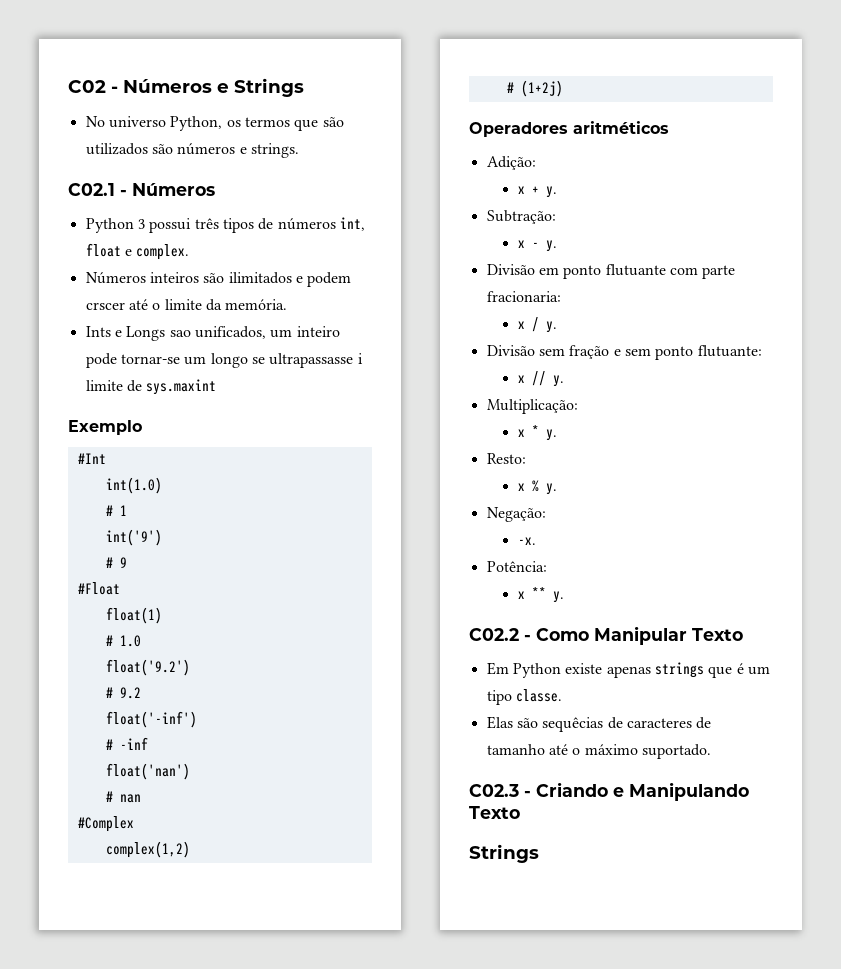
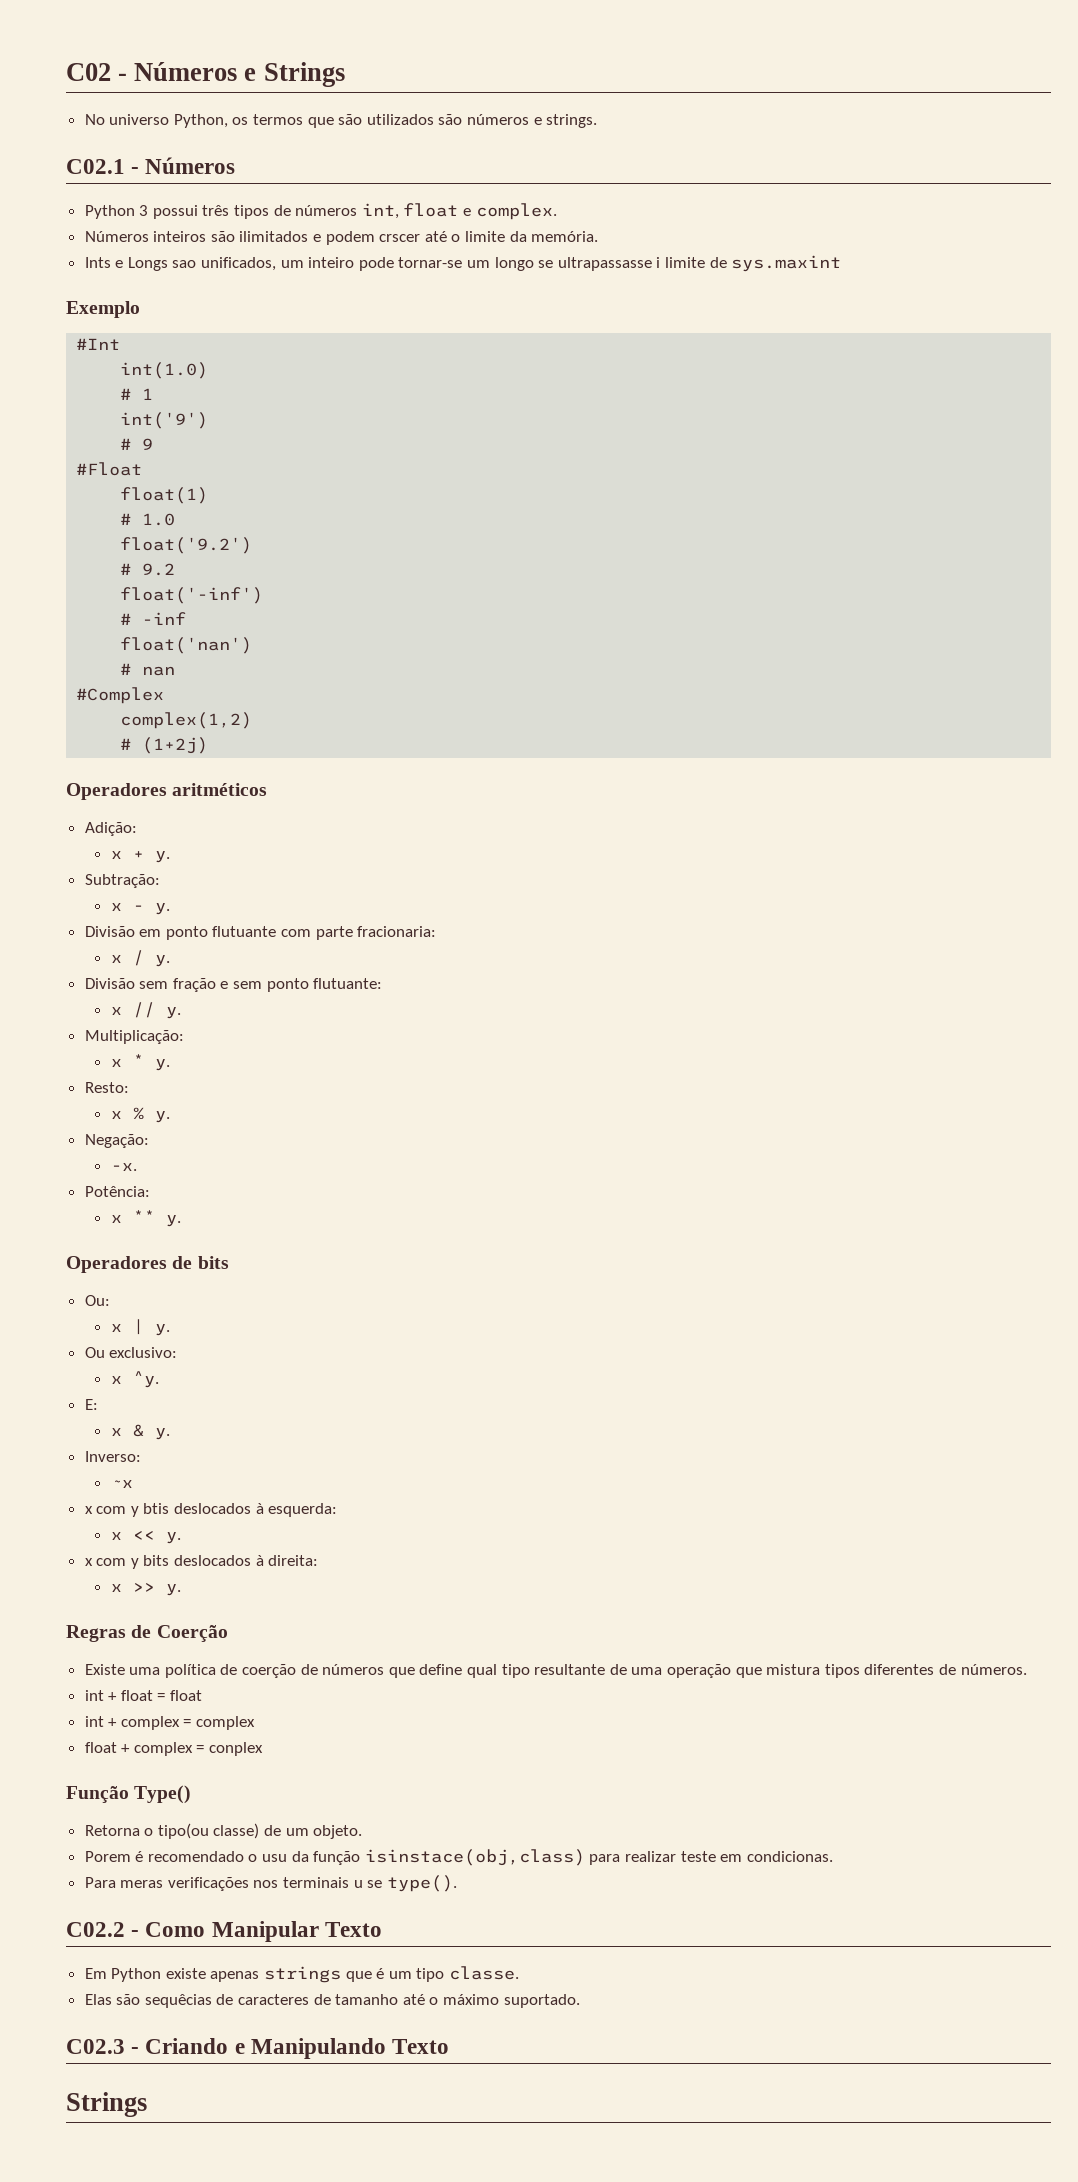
+ Operadores de bits
+ Ou:
+ x | y.
+ Ou exclusivo:
+ x ^y.
+ E:
+ x & y.
+ Inverso:
+ ~x
+ x com y btis deslocados à esquerda:
+ x << y.
+ x com y bits deslocados à direita:
+ x >> y.
+ Regras de Coerção
+ Existe uma política de coerção de números que define qual tipo resultante de uma operação que mistura tipos diferentes de números.
+ int + float = float
+ int + complex = complex
+ float + complex = conplex
+ Função Type()
+ Retorna o tipo(ou classe) de um objeto.
+ Porem é recomendado o usu da função isinstace(obj,class) para realizar teste em condicionas.
+ Para meras verificações nos terminais u se type().

